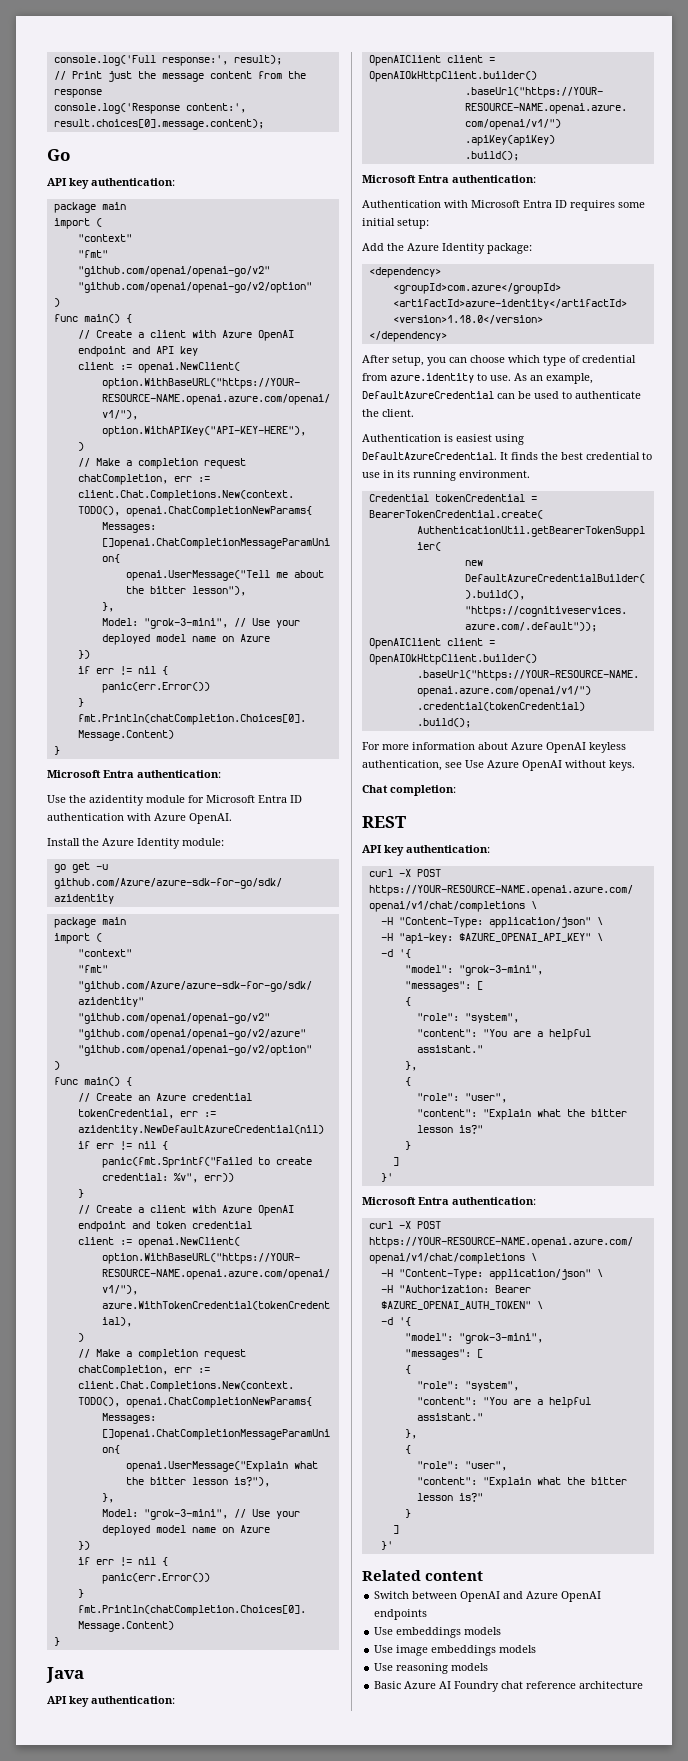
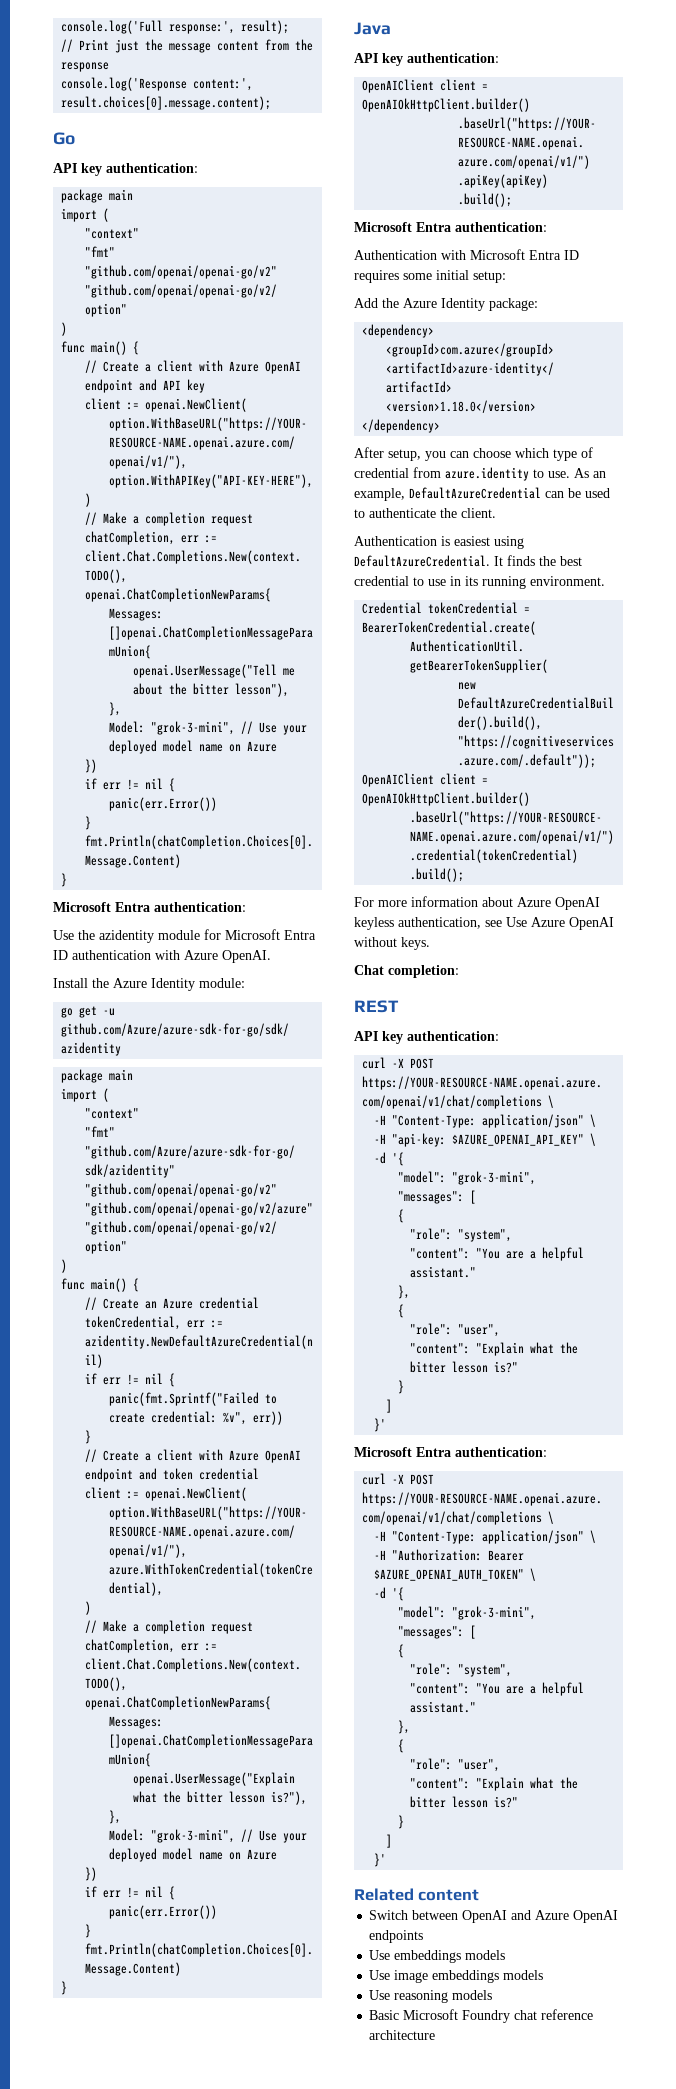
- Basic Azure AI Foundry chat reference architecture
+ Basic Microsoft Foundry chat reference architecture

